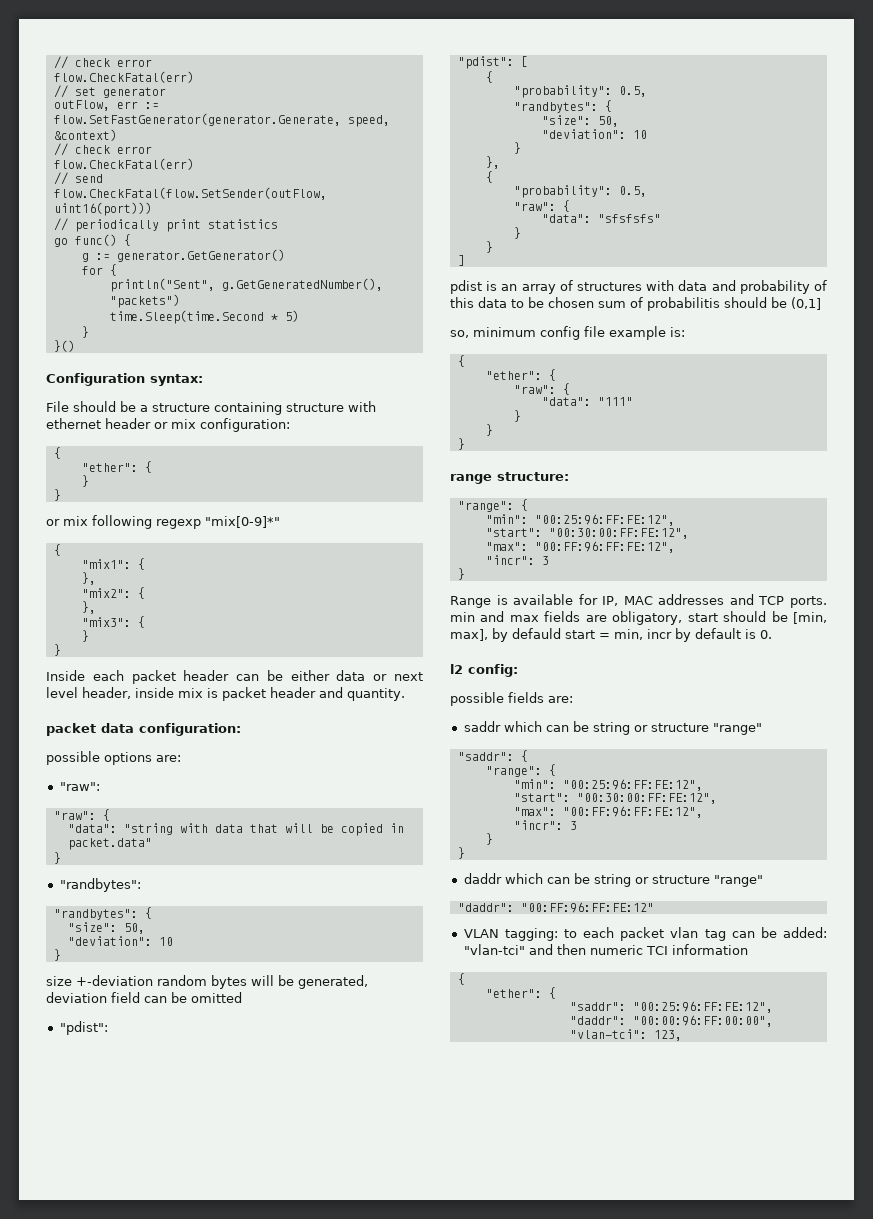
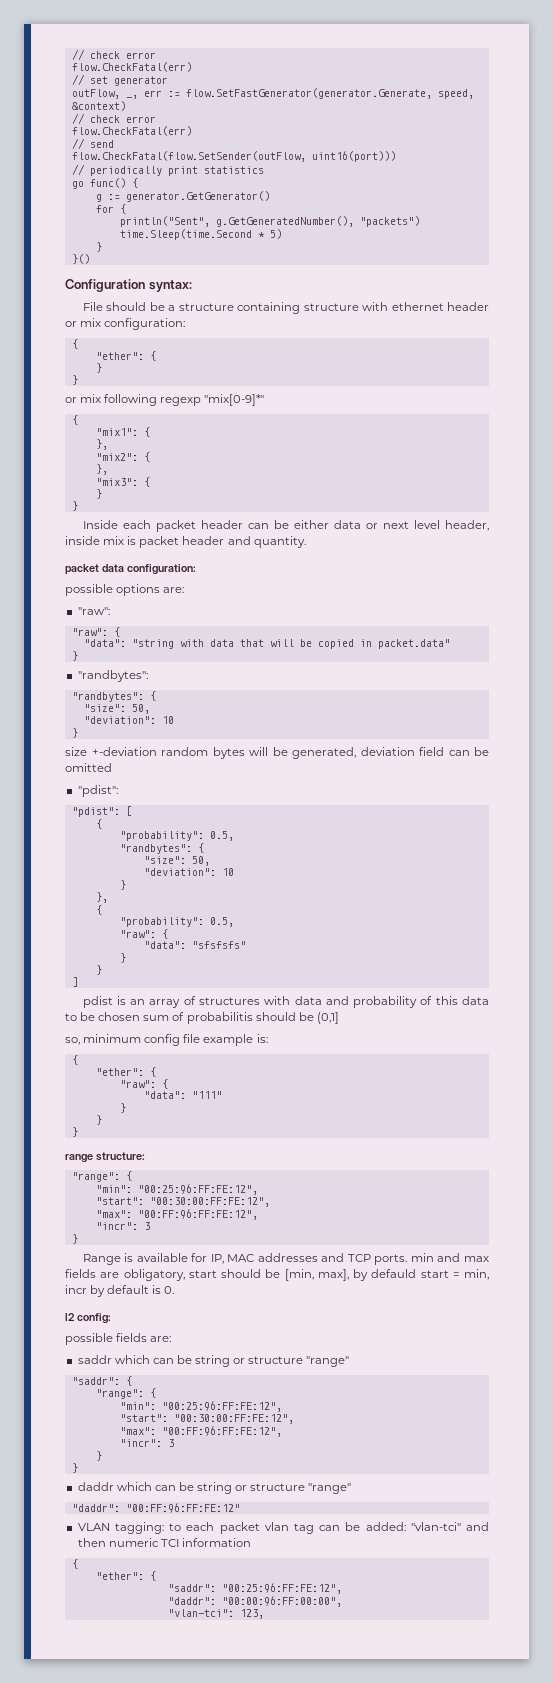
- outFlow, err := flow.SetFastGenerator(generator.Generate, speed, &context)
+ outFlow, _, err := flow.SetFastGenerator(generator.Generate, speed, &context)

